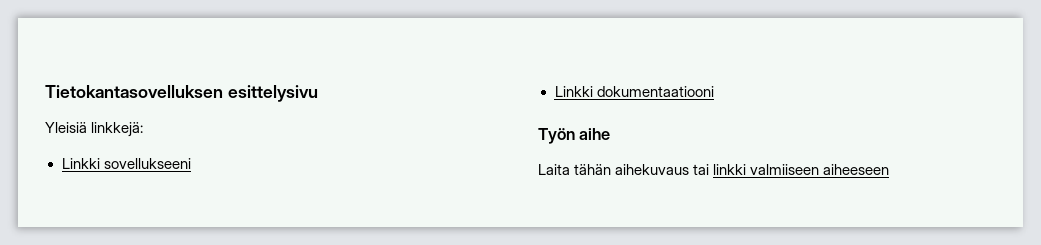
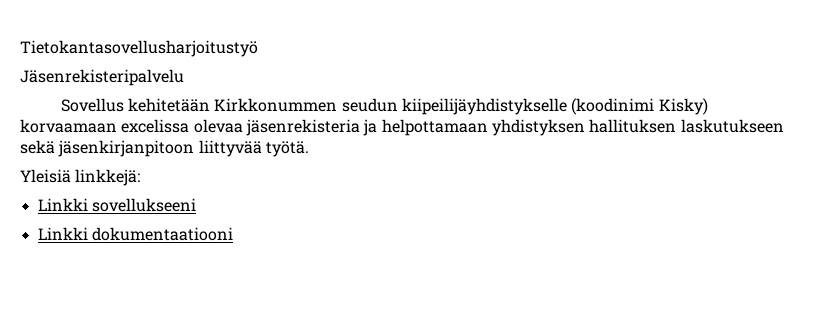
- Tietokantasovelluksen esittelysivu
+ Tietokantasovellusharjoitustyö
+ Jäsenrekisteripalvelu
+ Sovellus kehitetään Kirkkonummen seudun kiipeilijäyhdistykselle (koodinimi Kisky) korvaamaan excelissa olevaa jäsenrekisteria ja helpottamaan yhdistyksen hallituksen laskutukseen sekä jäsenkirjanpitoon liittyvää työtä.
- Työn aihe
- Laita tähän aihekuvaus tai linkki valmiiseen aiheeseen

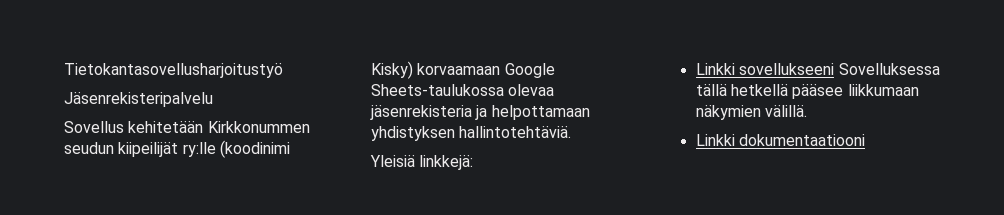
- Sovellus kehitetään Kirkkonummen seudun kiipeilijäyhdistykselle (koodinimi Kisky) korvaamaan excelissa olevaa jäsenrekisteria ja helpottamaan yhdistyksen hallituksen laskutukseen sekä jäsenkirjanpitoon liittyvää työtä.
+ Sovellus kehitetään Kirkkonummen seudun kiipeilijät ry:lle (koodinimi Kisky) korvaamaan Google Sheets-taulukossa olevaa jäsenrekisteria ja helpottamaan yhdistyksen hallintotehtäviä.
  Yleisiä linkkejä:
- Linkki sovellukseeni
+ Linkki sovellukseeni Sovelluksessa tällä hetkellä pääsee liikkumaan näkymien välillä.

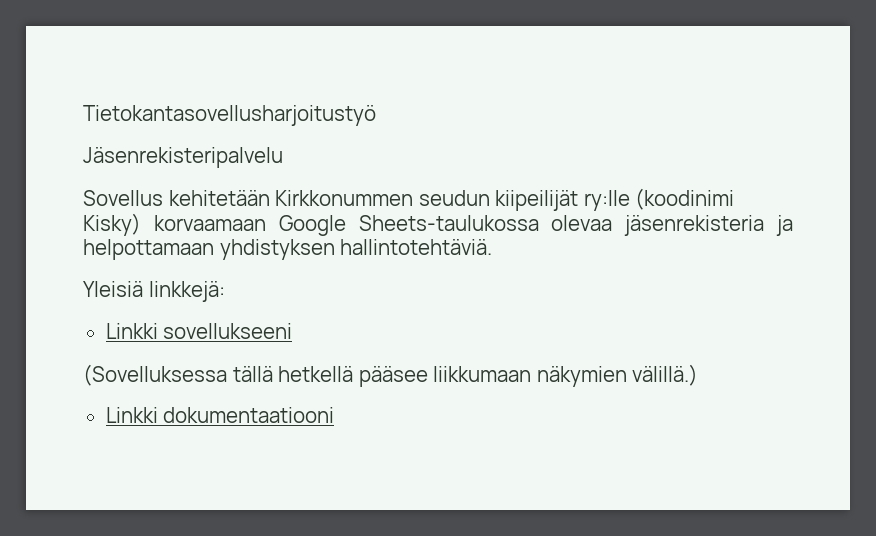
- Linkki sovellukseeni Sovelluksessa tällä hetkellä pääsee liikkumaan näkymien välillä.
+ Linkki sovellukseeni
+ (Sovelluksessa tällä hetkellä pääsee liikkumaan näkymien välillä.)

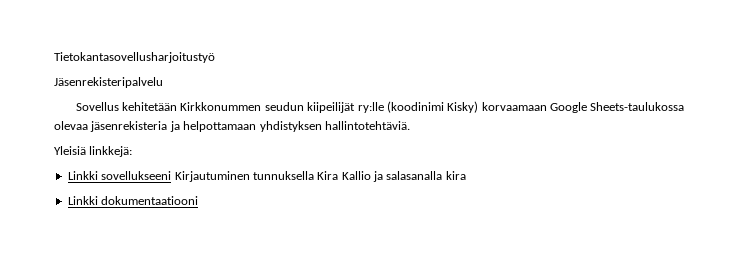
- Linkki sovellukseeni
- (Sovelluksessa tällä hetkellä pääsee liikkumaan näkymien välillä.)
+ Linkki sovellukseeni Kirjautuminen tunnuksella Kira Kallio ja salasanalla kira

